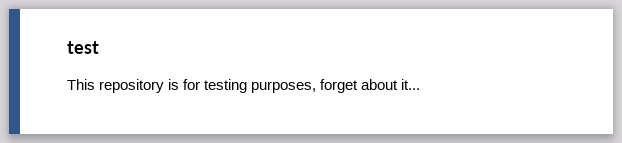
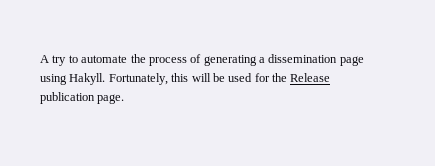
- test
- This repository is for testing purposes, forget about it...
+ A try to automate the process of generating a dissemination page using Hakyll. Fortunately, this will be used for the Release publication page.

